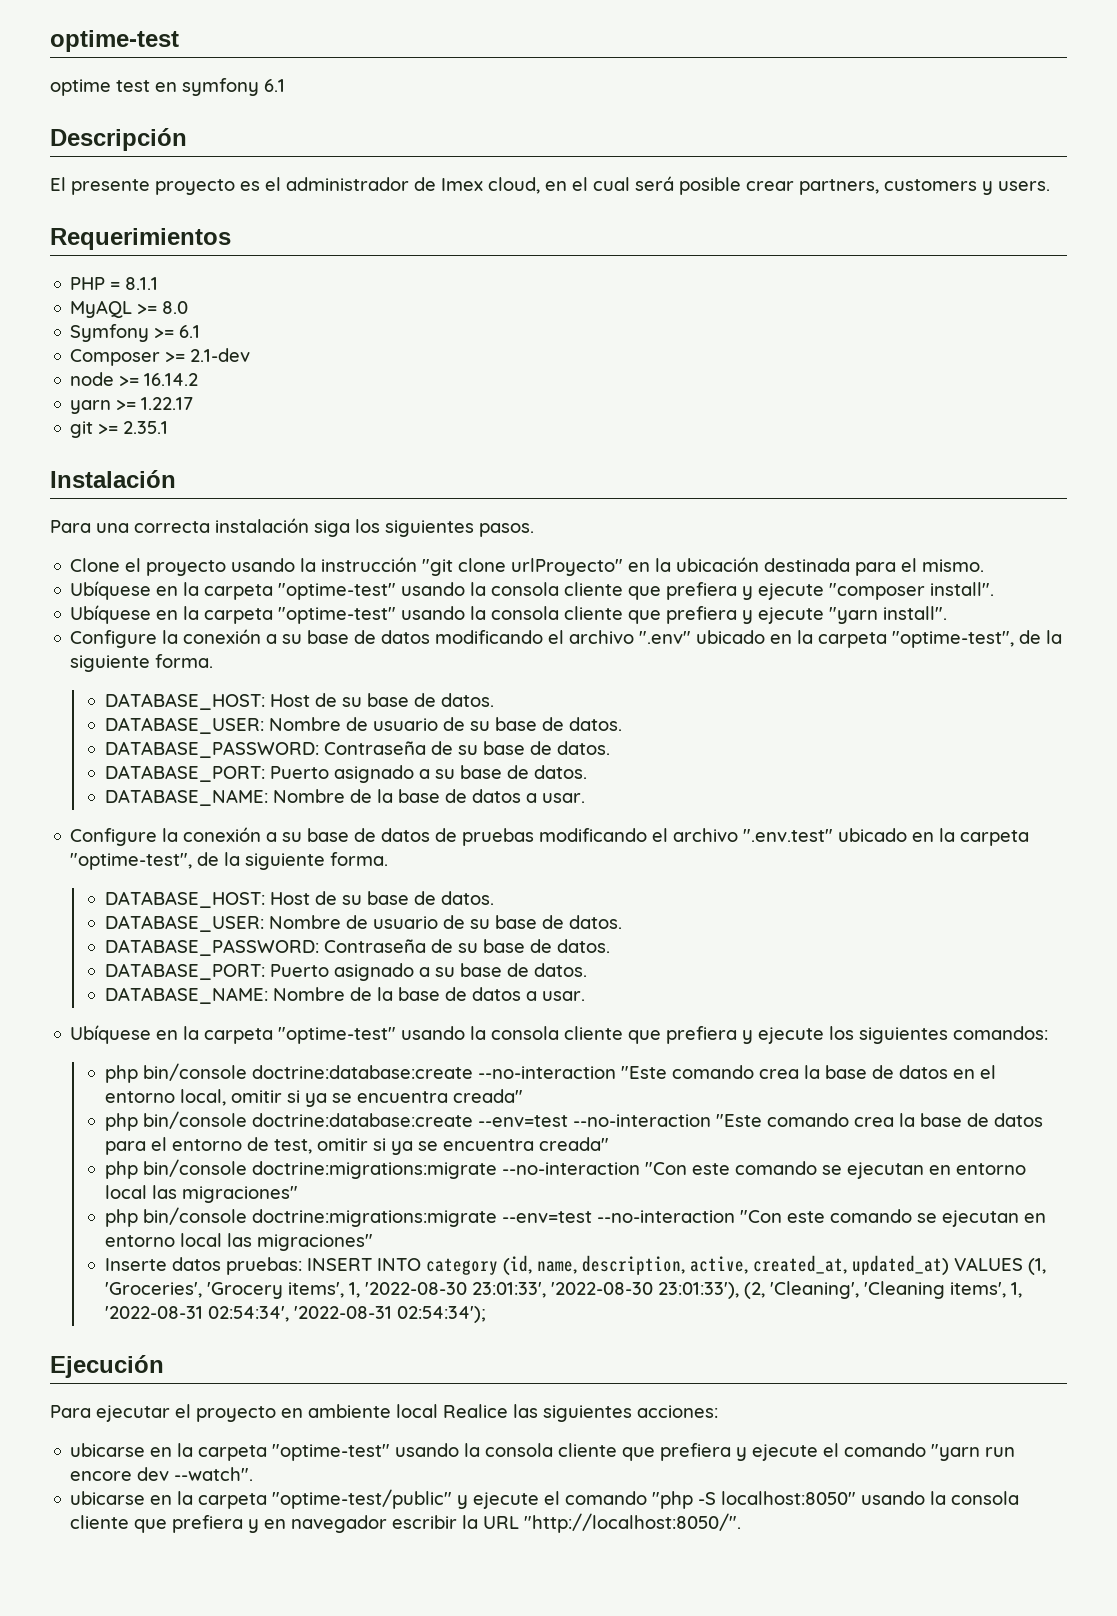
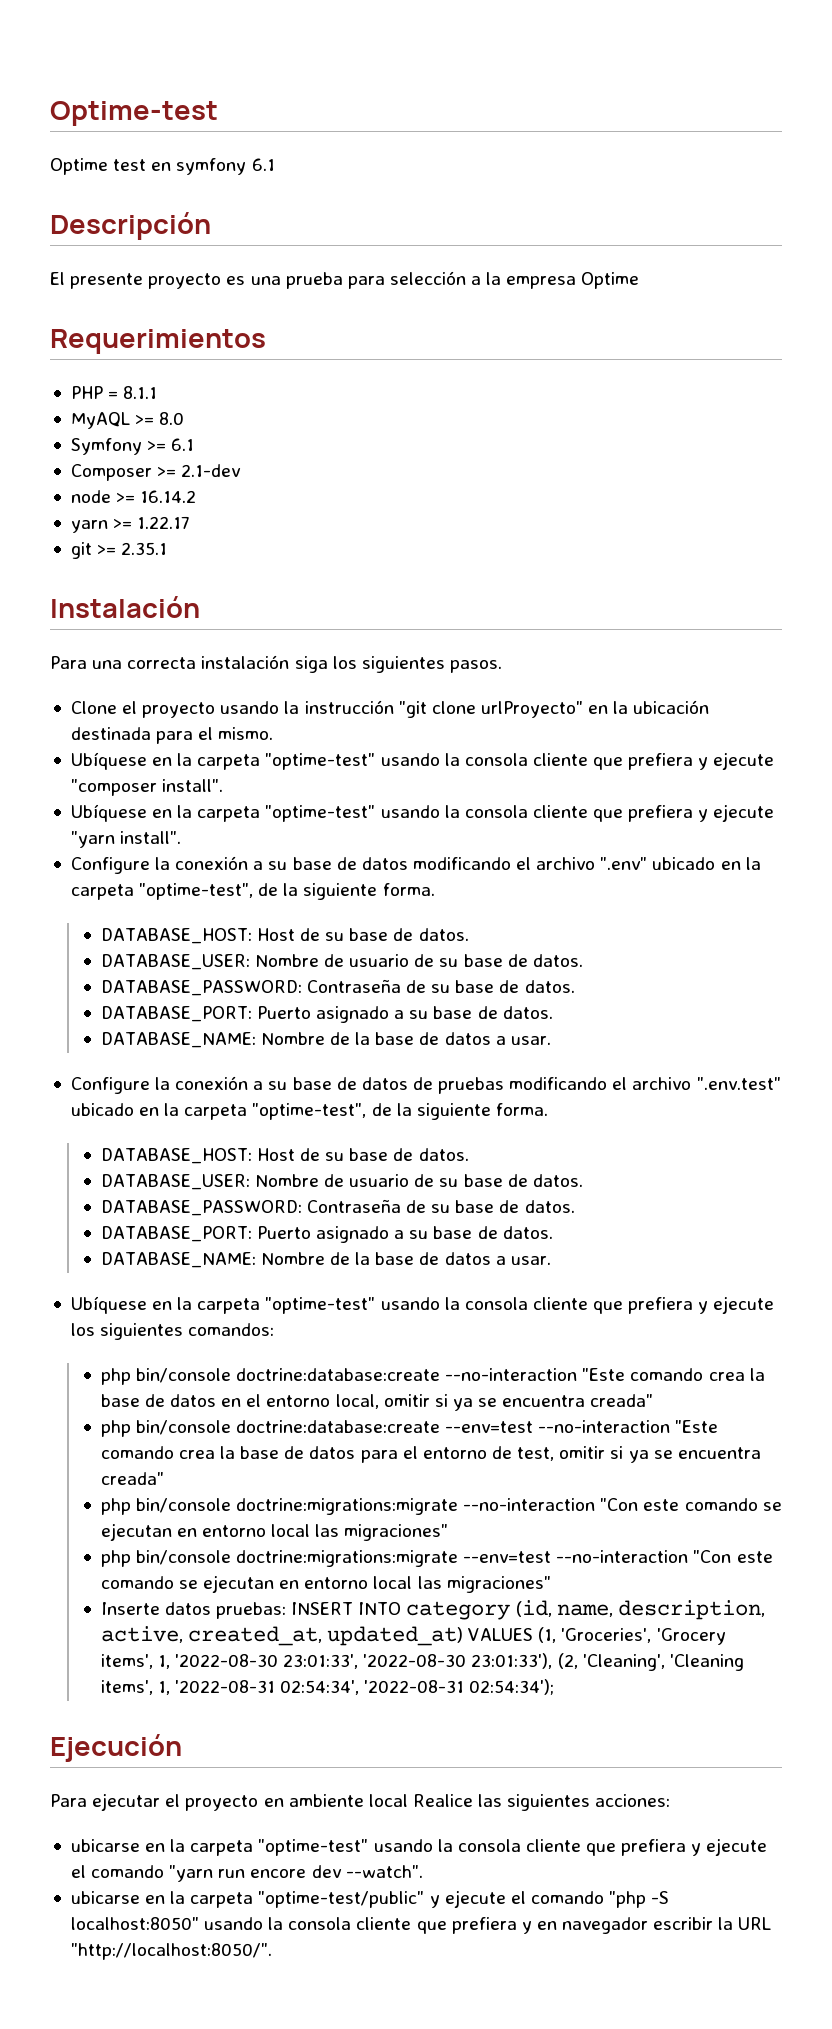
- optime-test
- optime test en symfony 6.1
+ Optime-test
+ Optime test en symfony 6.1
- El presente proyecto es el administrador de Imex cloud, en el cual será posible crear partners, customers y users.
+ El presente proyecto es una prueba para selección a la empresa Optime

